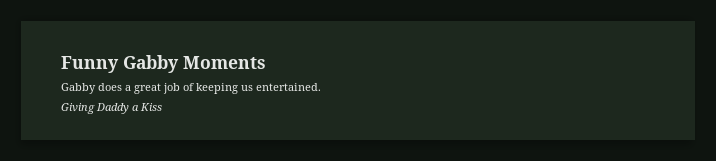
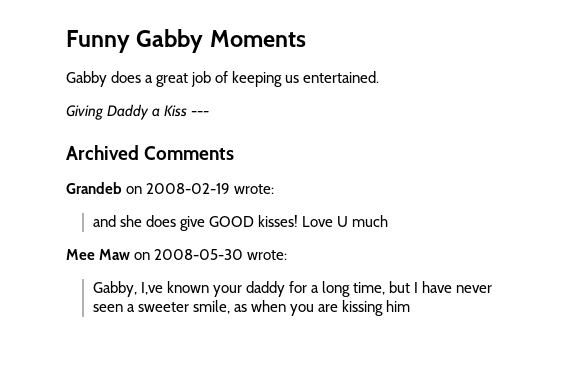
- Giving Daddy a Kiss
+ Giving Daddy a Kiss ---
+ Archived Comments
+ Grandeb on 2008-02-19 wrote:
+ and she does give GOOD kisses! Love U much
+ Mee Maw on 2008-05-30 wrote:
+ Gabby, I,ve known your daddy for a long time, but I have never seen a sweeter smile, as when you are kissing him

